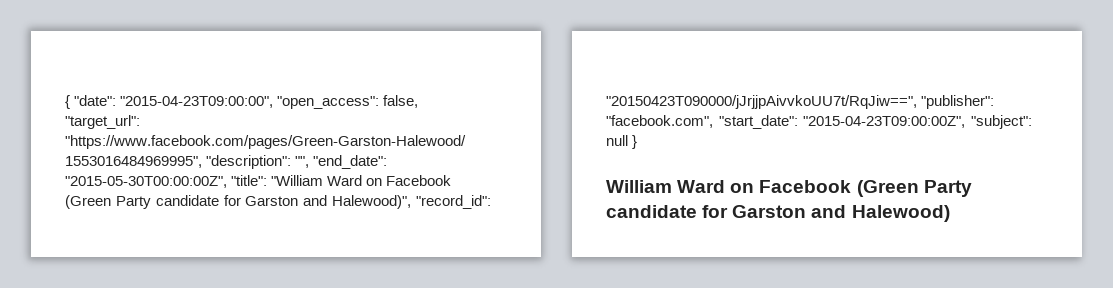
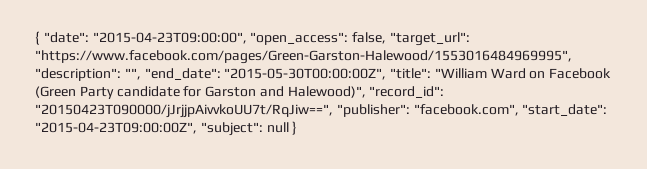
- William Ward on Facebook (Green Party candidate for Garston and Halewood)

